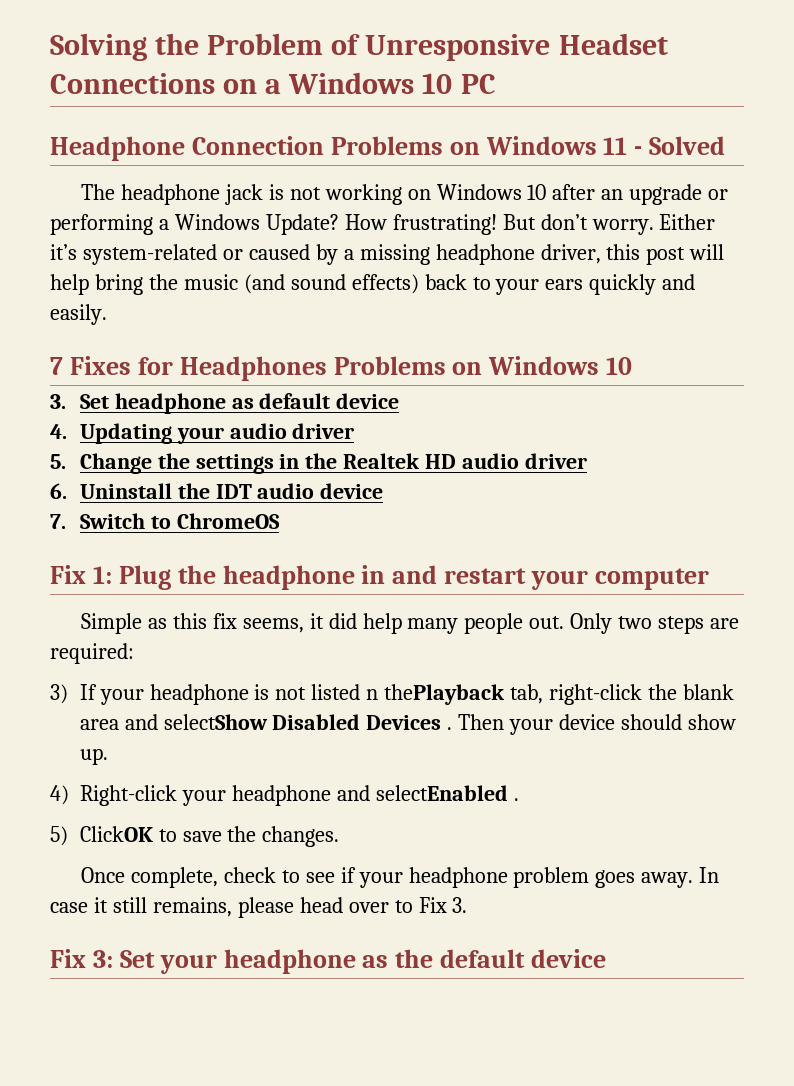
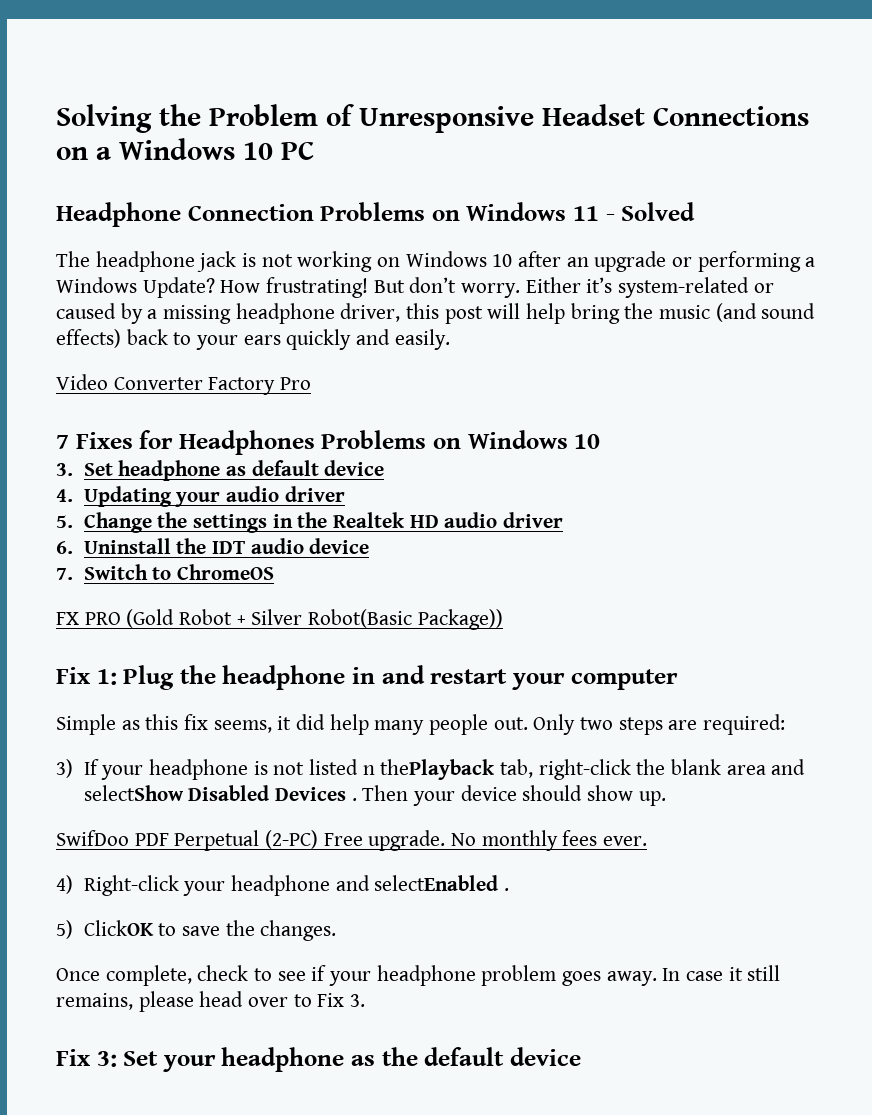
+ Video Converter Factory Pro
+ FX PRO (Gold Robot + Silver Robot(Basic Package))
+ SwifDoo PDF Perpetual (2-PC) Free upgrade. No monthly fees ever.

